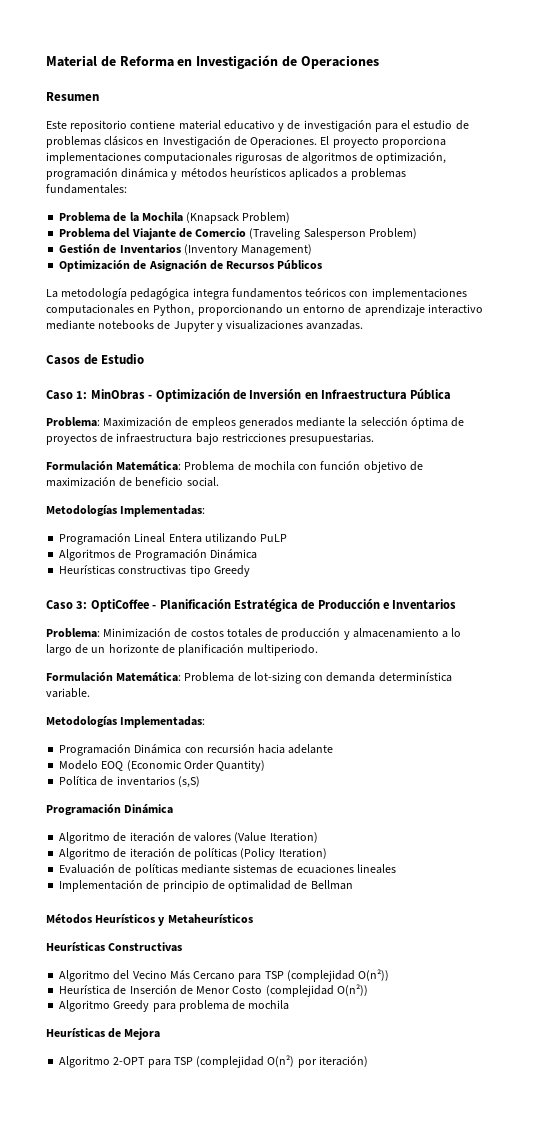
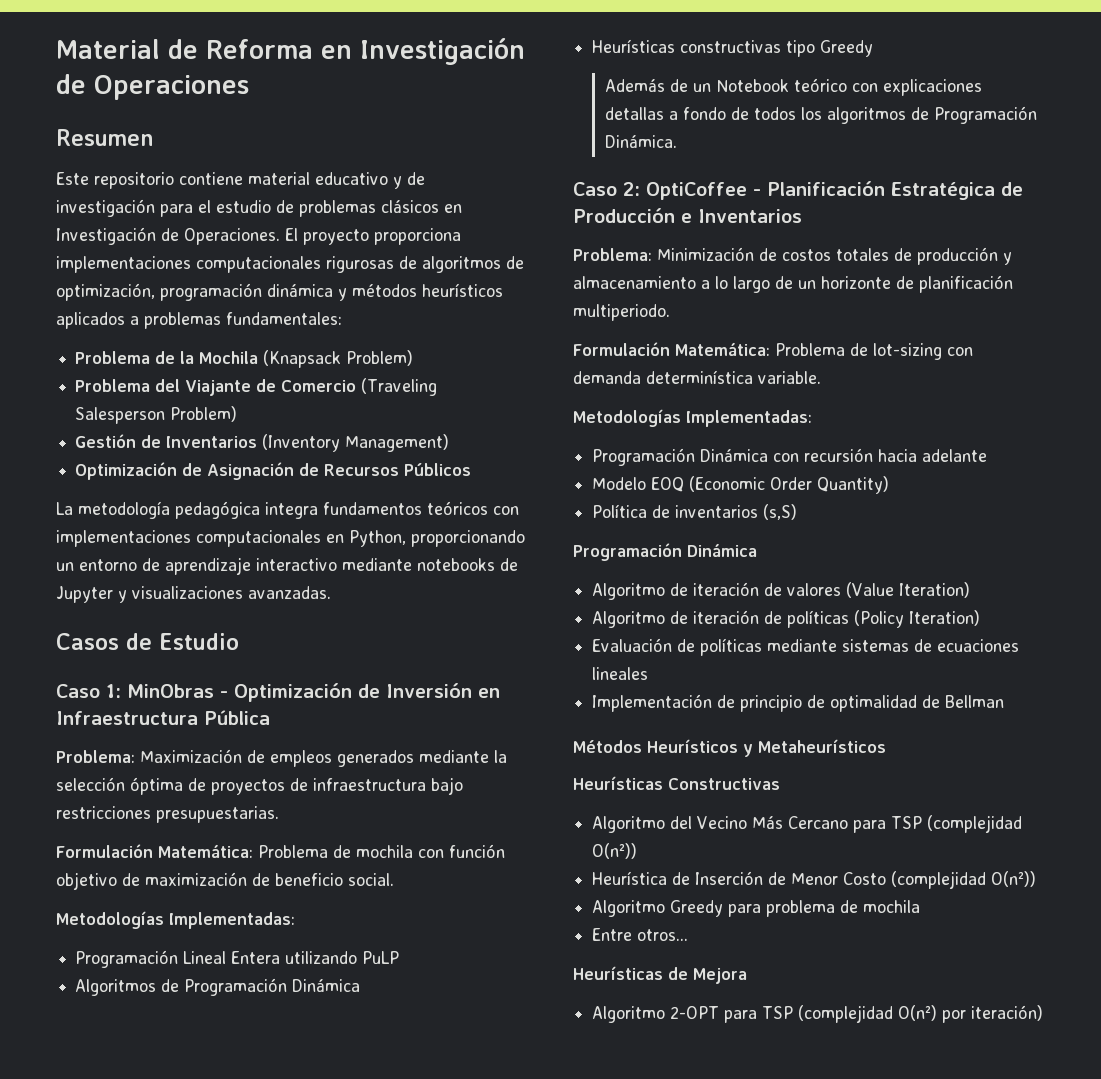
- Caso 3: OptiCoffee - Planificación Estratégica de Producción e Inventarios
+ Además de un Notebook teórico con explicaciones detallas a fondo de todos los algoritmos de Programación Dinámica.
+ Caso 2: OptiCoffee - Planificación Estratégica de Producción e Inventarios
+ Entre otros...

